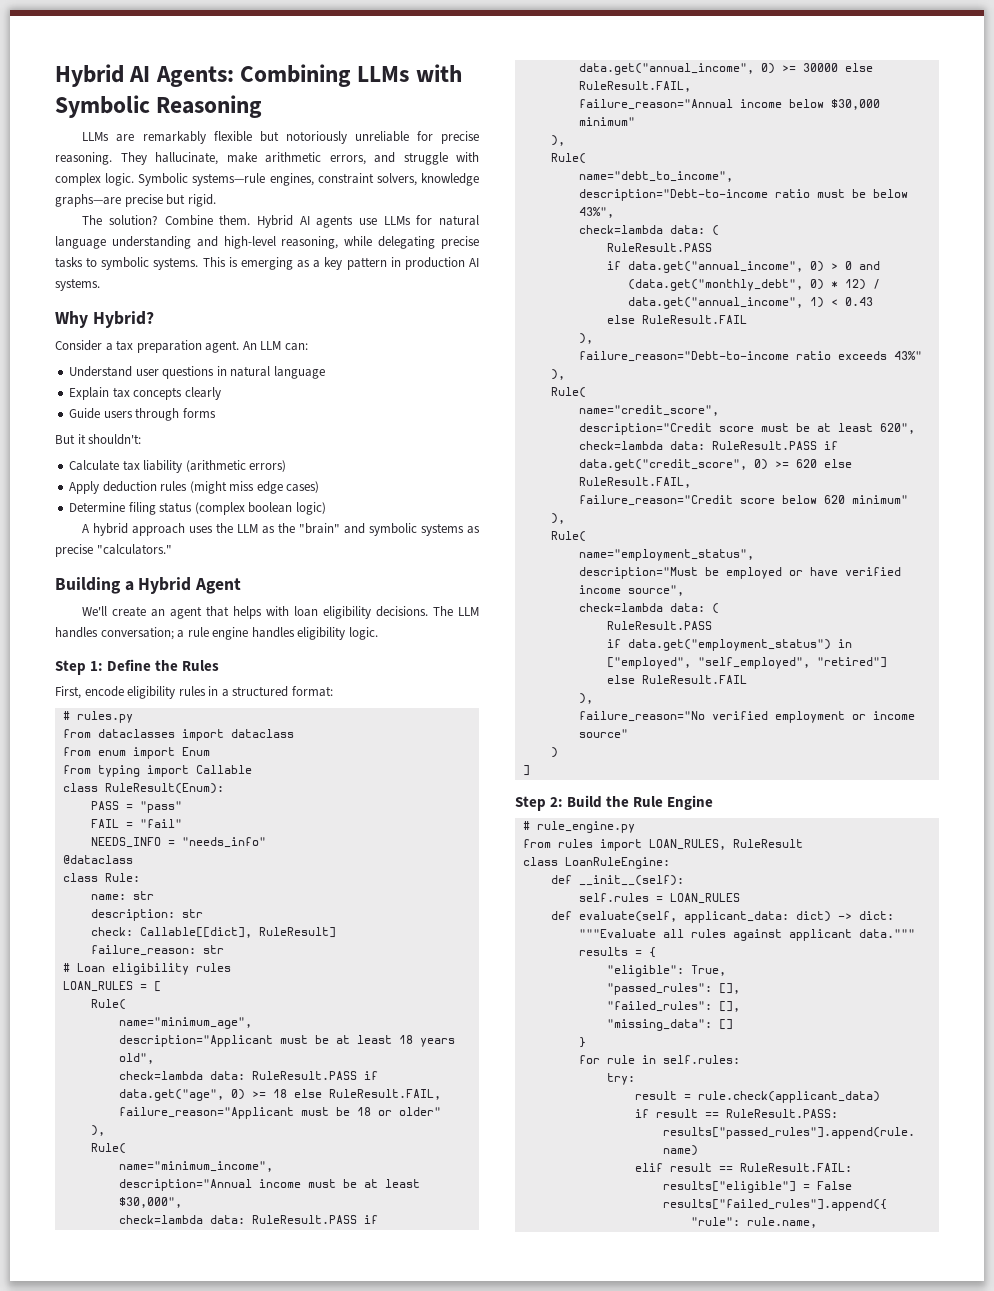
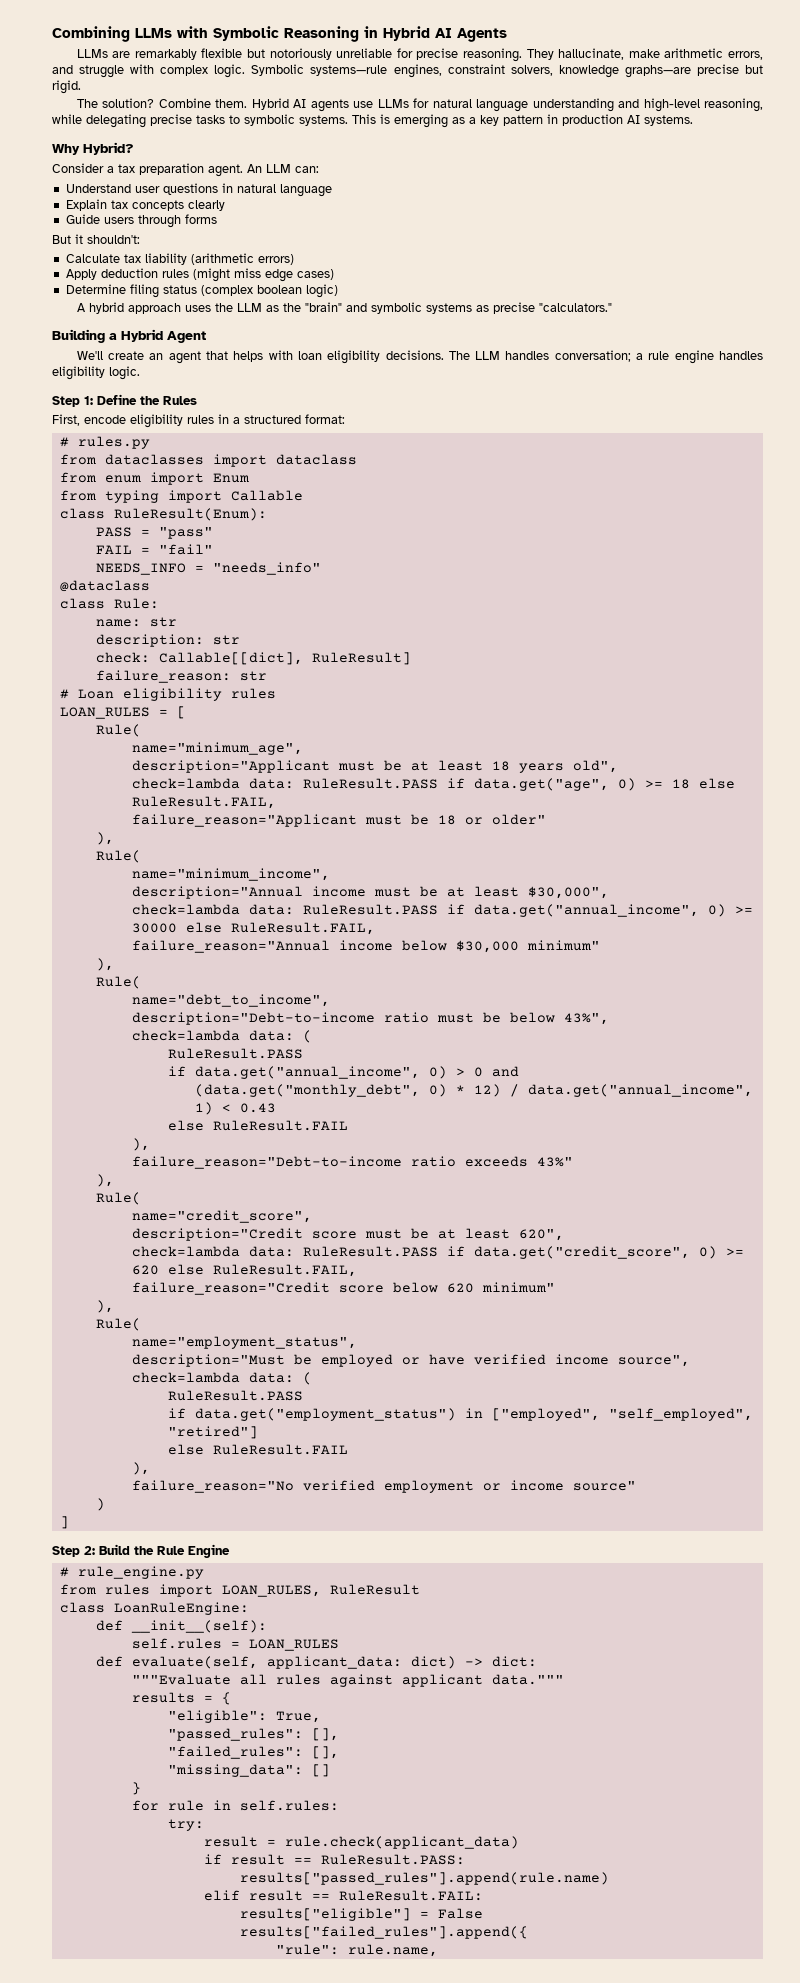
- Hybrid AI Agents: Combining LLMs with Symbolic Reasoning
+ Combining LLMs with Symbolic Reasoning in Hybrid AI Agents

